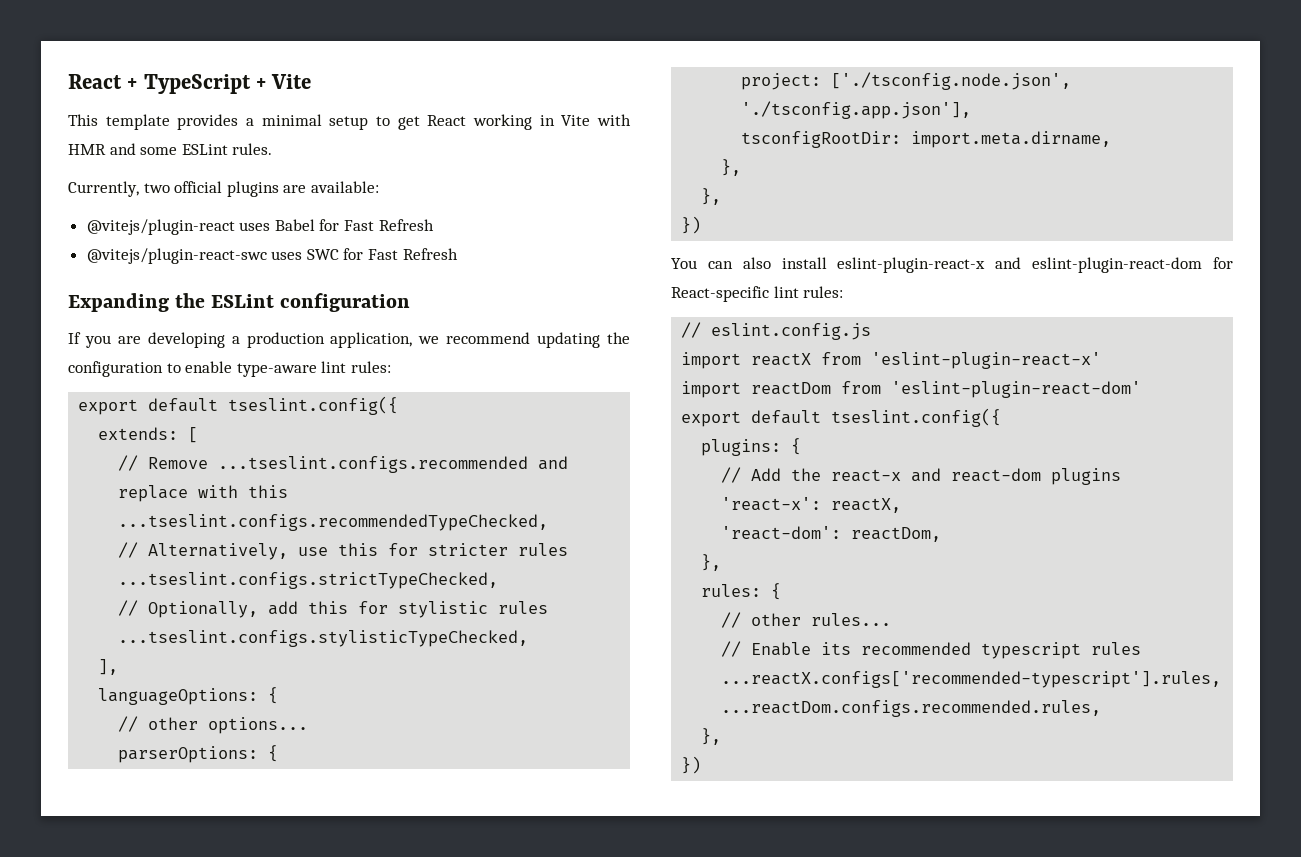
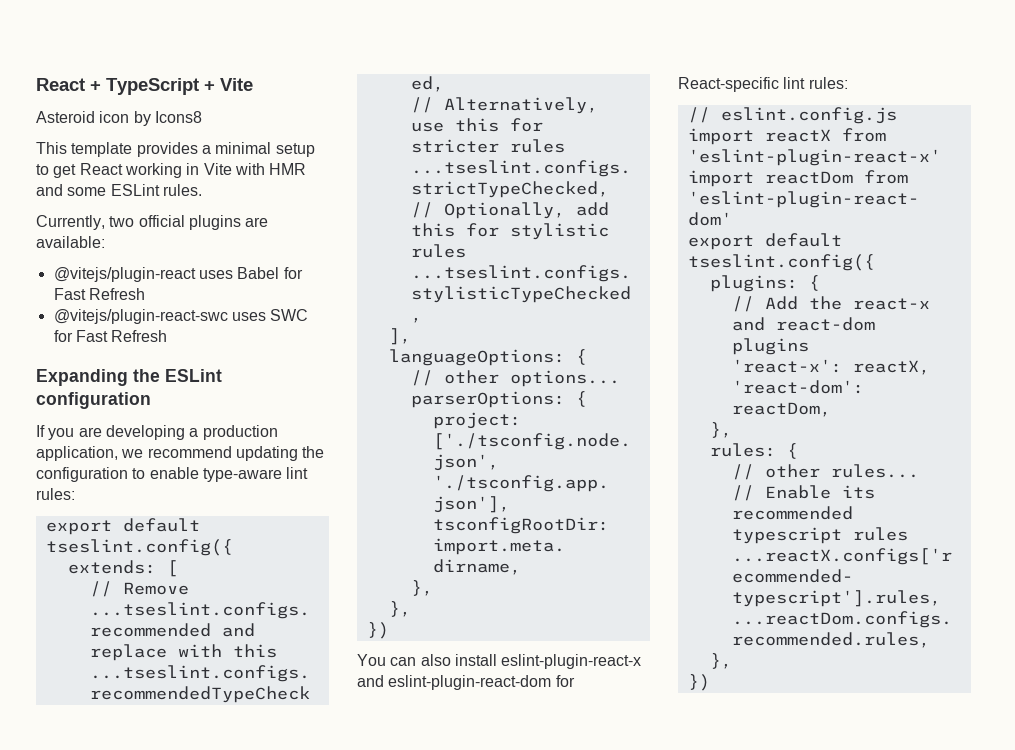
+ Asteroid icon by Icons8

